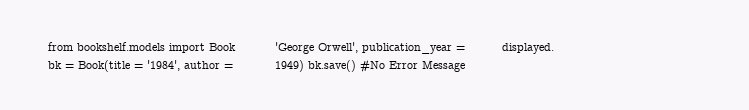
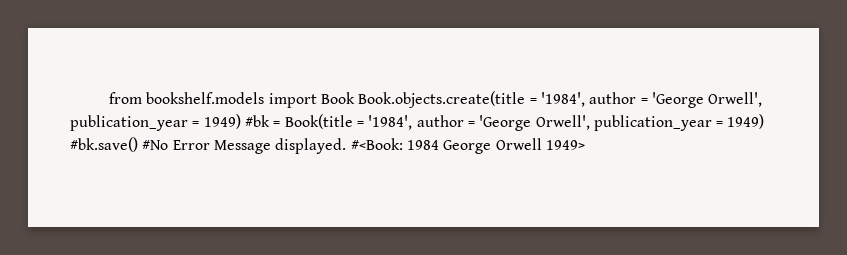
- from bookshelf.models import Book bk = Book(title = '1984', author = 'George Orwell', publication_year = 1949) bk.save() #No Error Message displayed.
+ from bookshelf.models import Book Book.objects.create(title = '1984', author = 'George Orwell', publication_year = 1949) #bk = Book(title = '1984', author = 'George Orwell', publication_year = 1949) #bk.save() #No Error Message displayed.
+ #<Book: 1984 George Orwell 1949>

